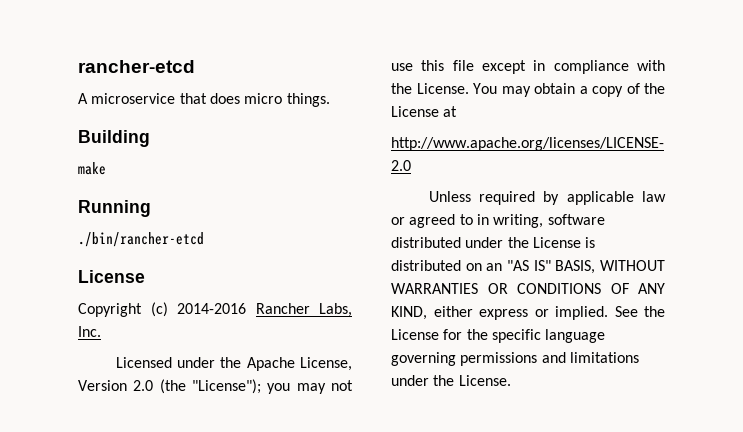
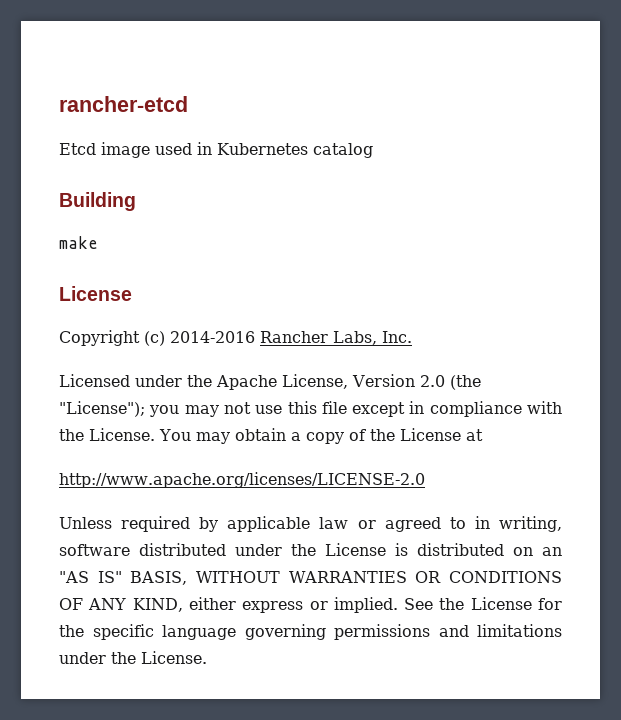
- A microservice that does micro things.
+ Etcd image used in Kubernetes catalog
- Running
- ./bin/rancher-etcd

